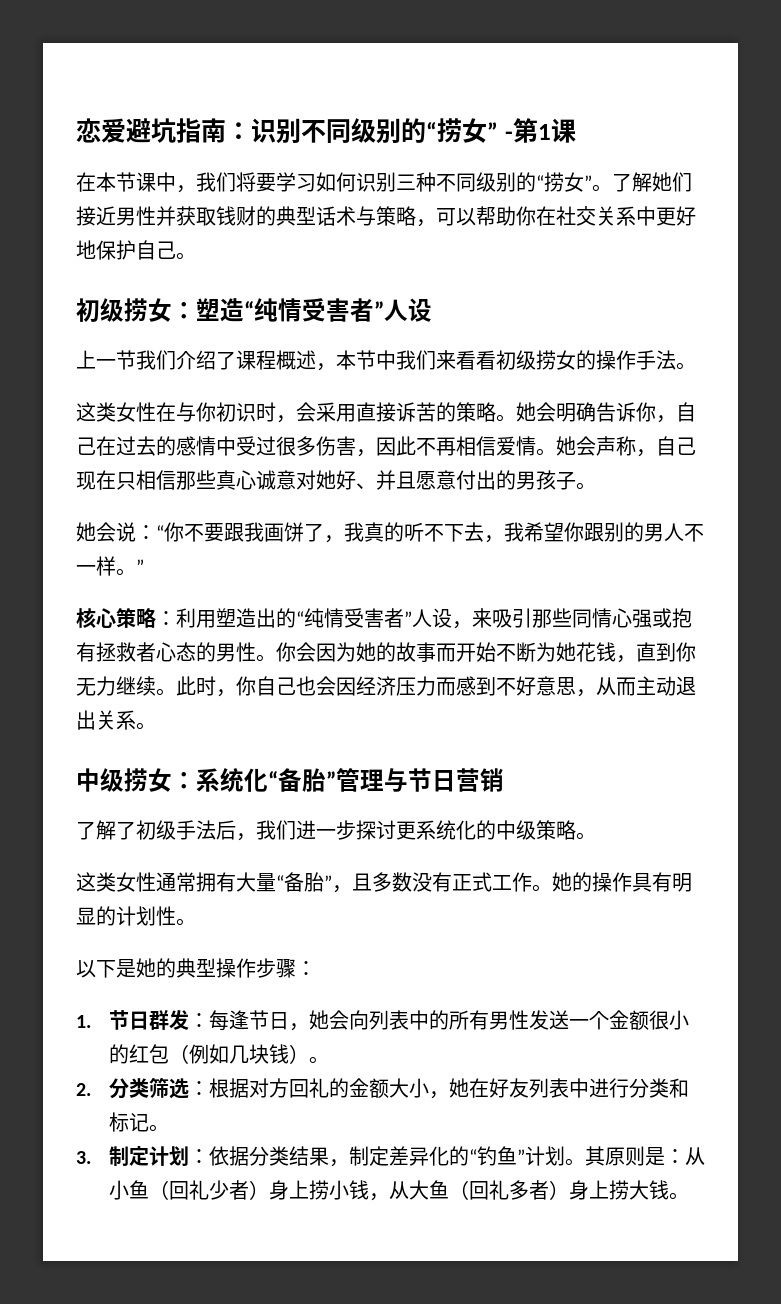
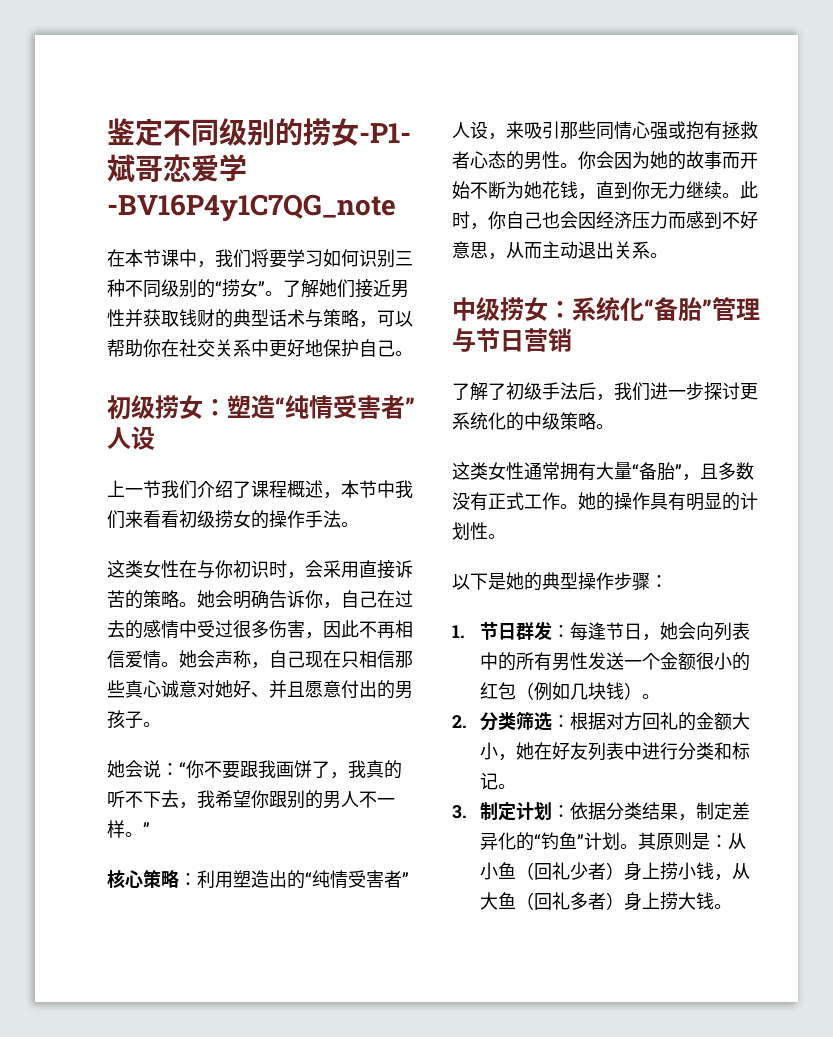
- 恋爱避坑指南：识别不同级别的“捞女” -第1课
+ 鉴定不同级别的捞女-P1-斌哥恋爱学-BV16P4y1C7QG_note

